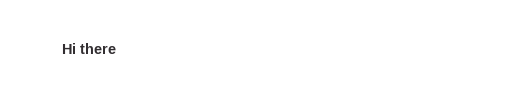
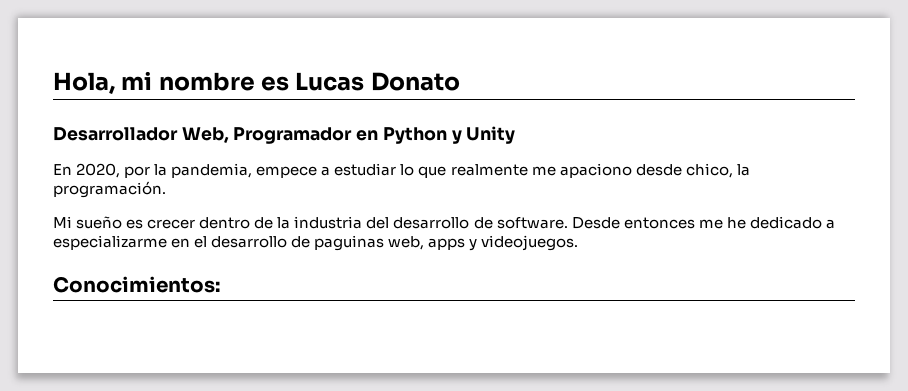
- Hi there
+ Hola, mi nombre es Lucas Donato
+ Desarrollador Web, Programador en Python y Unity
+ En 2020, por la pandemia, empece a estudiar lo que realmente me apaciono desde chico, la programación.
+ Mi sueño es crecer dentro de la industria del desarrollo de software. Desde entonces me he dedicado a especializarme en el desarrollo de paguinas web, apps y videojuegos.
+ Conocimientos:

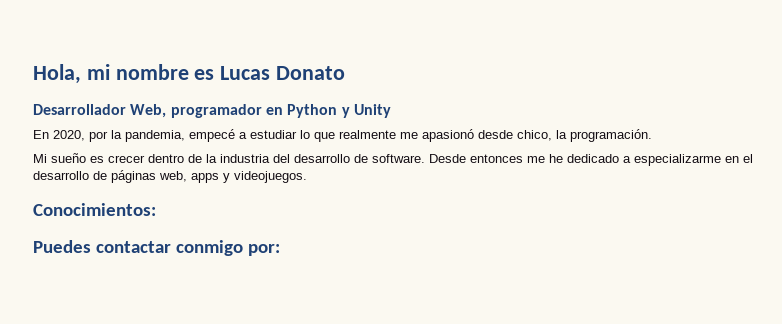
- Desarrollador Web, Programador en Python y Unity
+ Desarrollador Web, programador en Python y Unity
- En 2020, por la pandemia, empece a estudiar lo que realmente me apaciono desde chico, la programación.
+ En 2020, por la pandemia, empecé a estudiar lo que realmente me apasionó desde chico, la programación.
- Desde entonces me he dedicado a especializarme en el desarrollo de paguinas web, apps y videojuegos.
+ Desde entonces me he dedicado a especializarme en el desarrollo de páginas web, apps y videojuegos.
+ Puedes contactar conmigo por:

